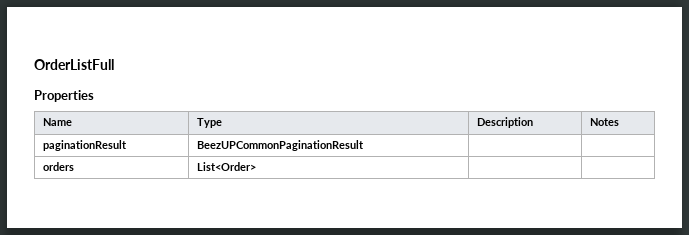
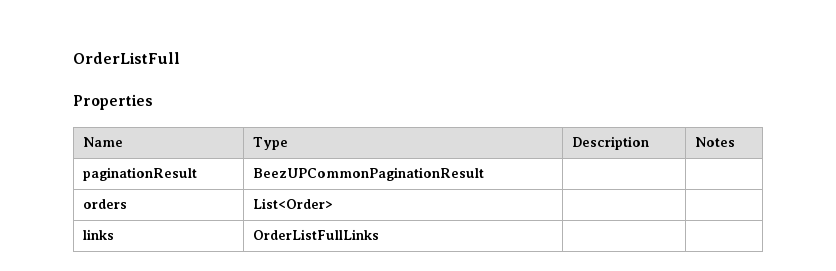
+ links | OrderListFullLinks | |

